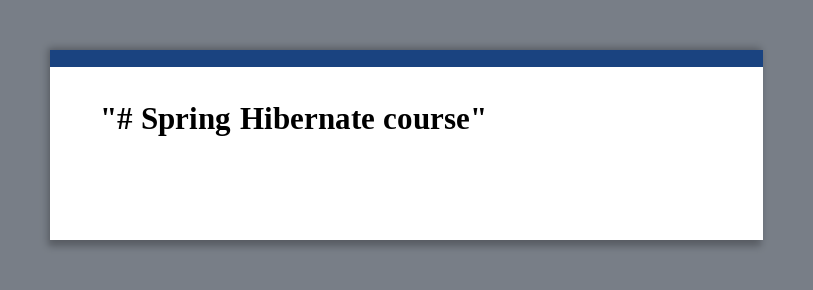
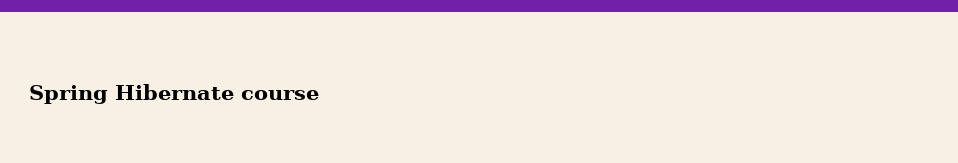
- "# Spring Hibernate course"
+ Spring Hibernate course

